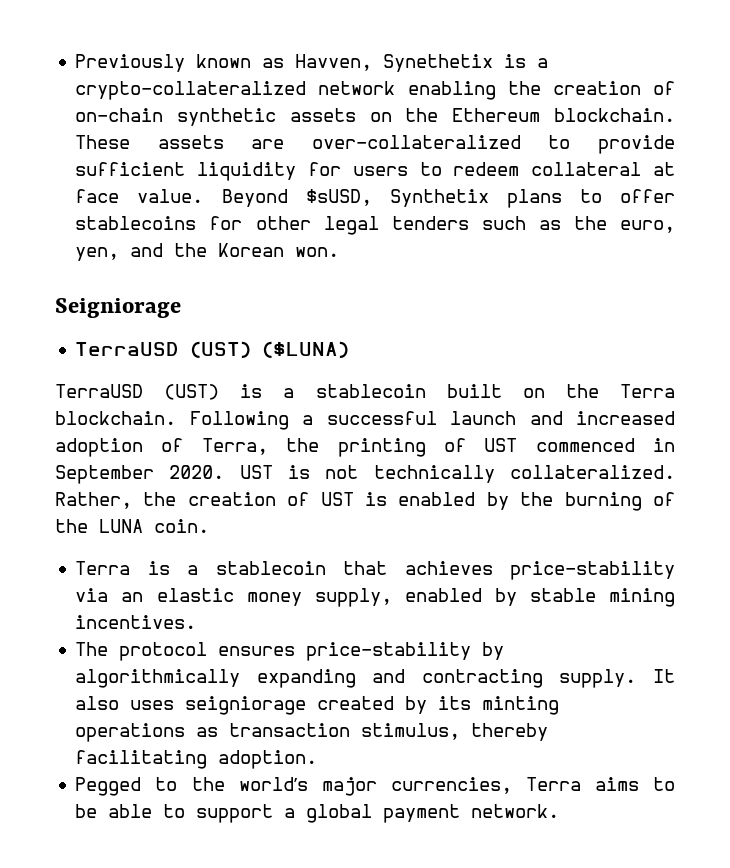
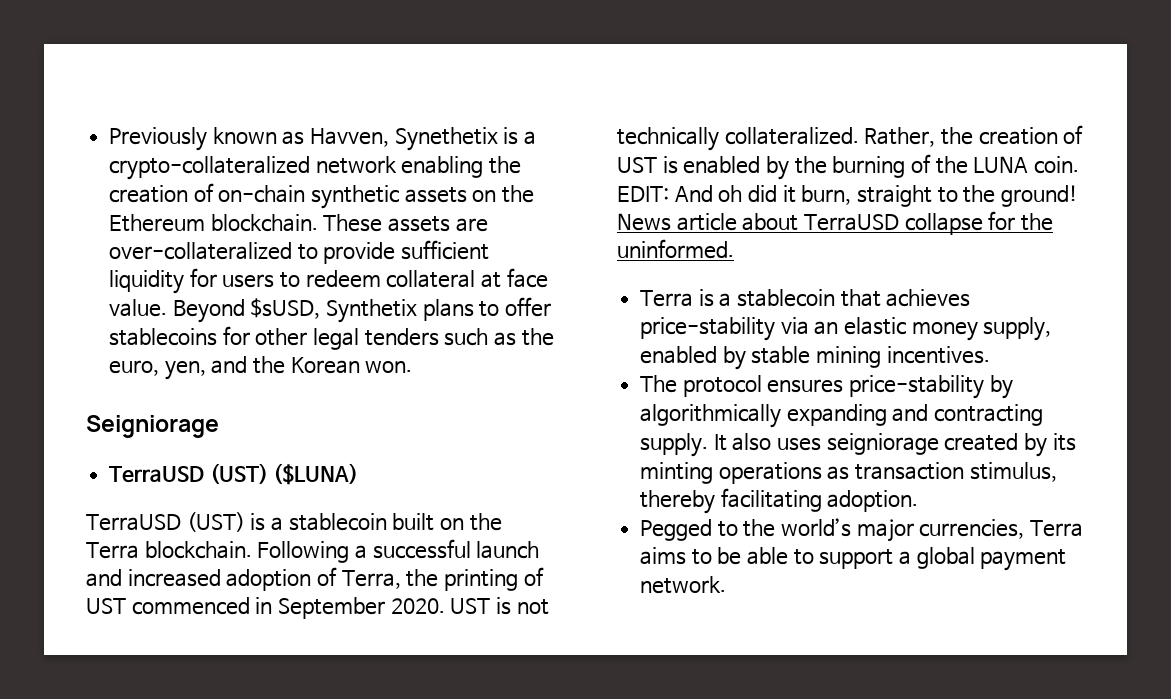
+ EDIT: And oh did it burn, straight to the ground! News article about TerraUSD collapse for the uninformed.

